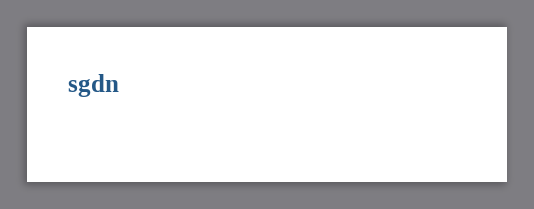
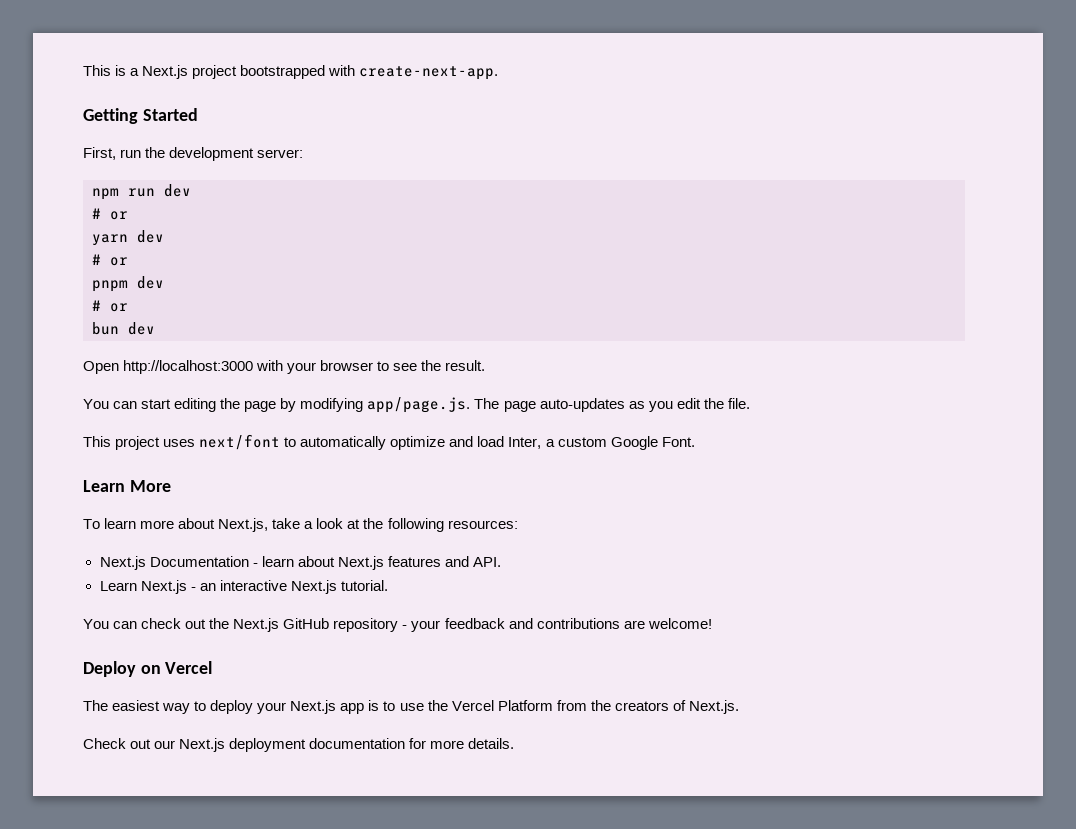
- sgdn
+ This is a Next.js project bootstrapped with create-next-app.
+ Getting Started
+ First, run the development server:
+ npm run dev
+ # or
+ yarn dev
+ # or
+ pnpm dev
+ # or
+ bun dev
+ Open http://localhost:3000 with your browser to see the result.
+ You can start editing the page by modifying app/page.js. The page auto-updates as you edit the file.
+ This project uses next/font to automatically optimize and load Inter, a custom Google Font.
+ Learn More
+ To learn more about Next.js, take a look at the following resources:
+ Next.js Documentation - learn about Next.js features and API.
+ Learn Next.js - an interactive Next.js tutorial.
+ You can check out the Next.js GitHub repository - your feedback and contributions are welcome!
+ Deploy on Vercel
+ The easiest way to deploy your Next.js app is to use the Vercel Platform from the creators of Next.js.
+ Check out our Next.js deployment documentation for more details.

